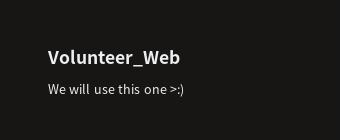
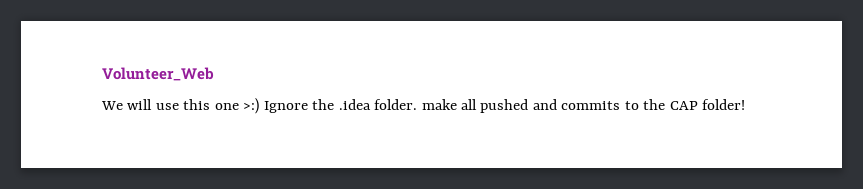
- We will use this one >:)
+ We will use this one >:) Ignore the .idea folder. make all pushed and commits to the CAP folder!

